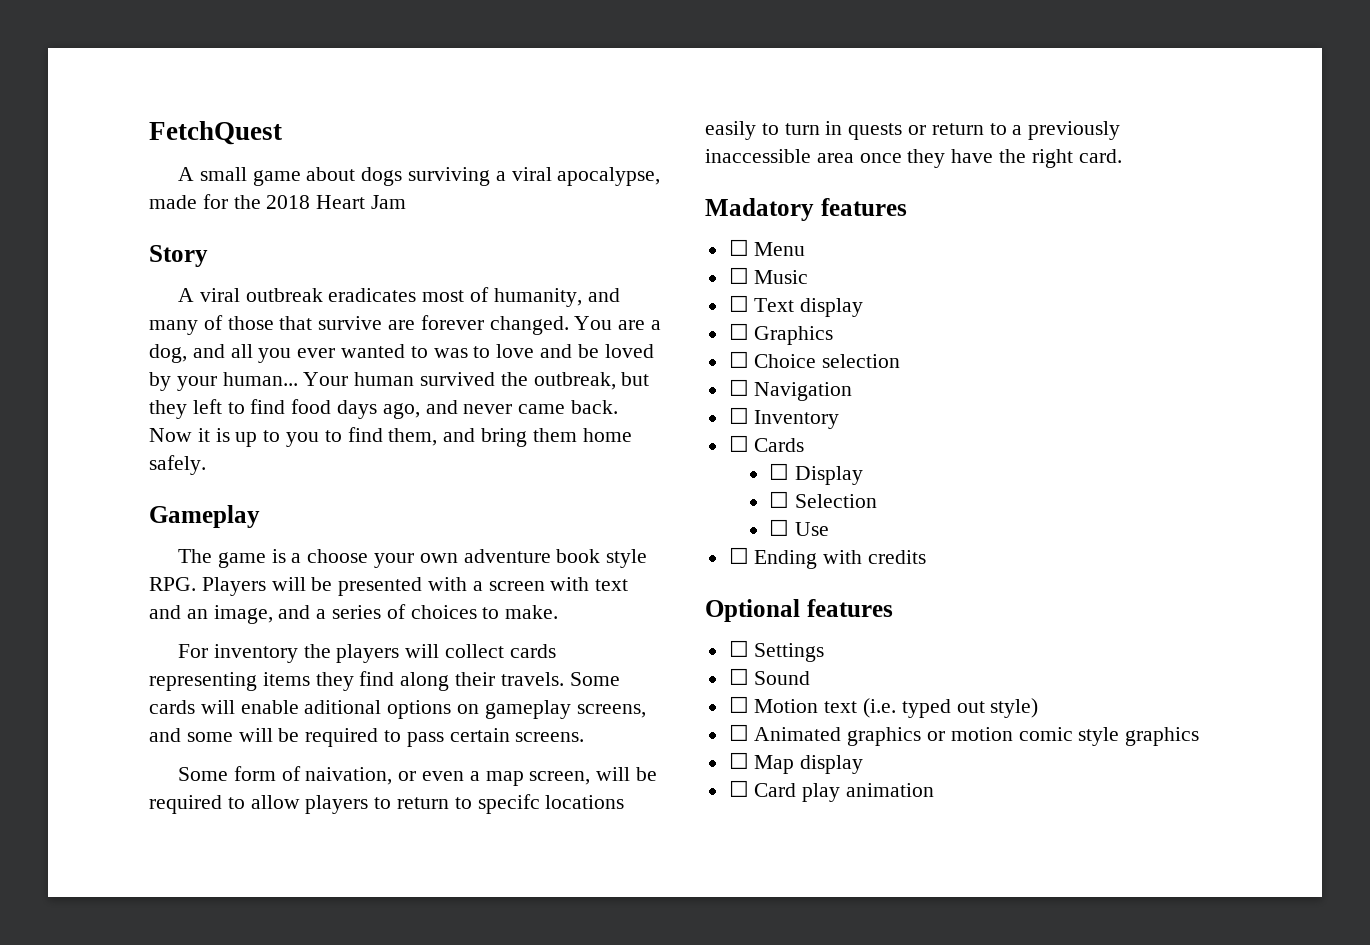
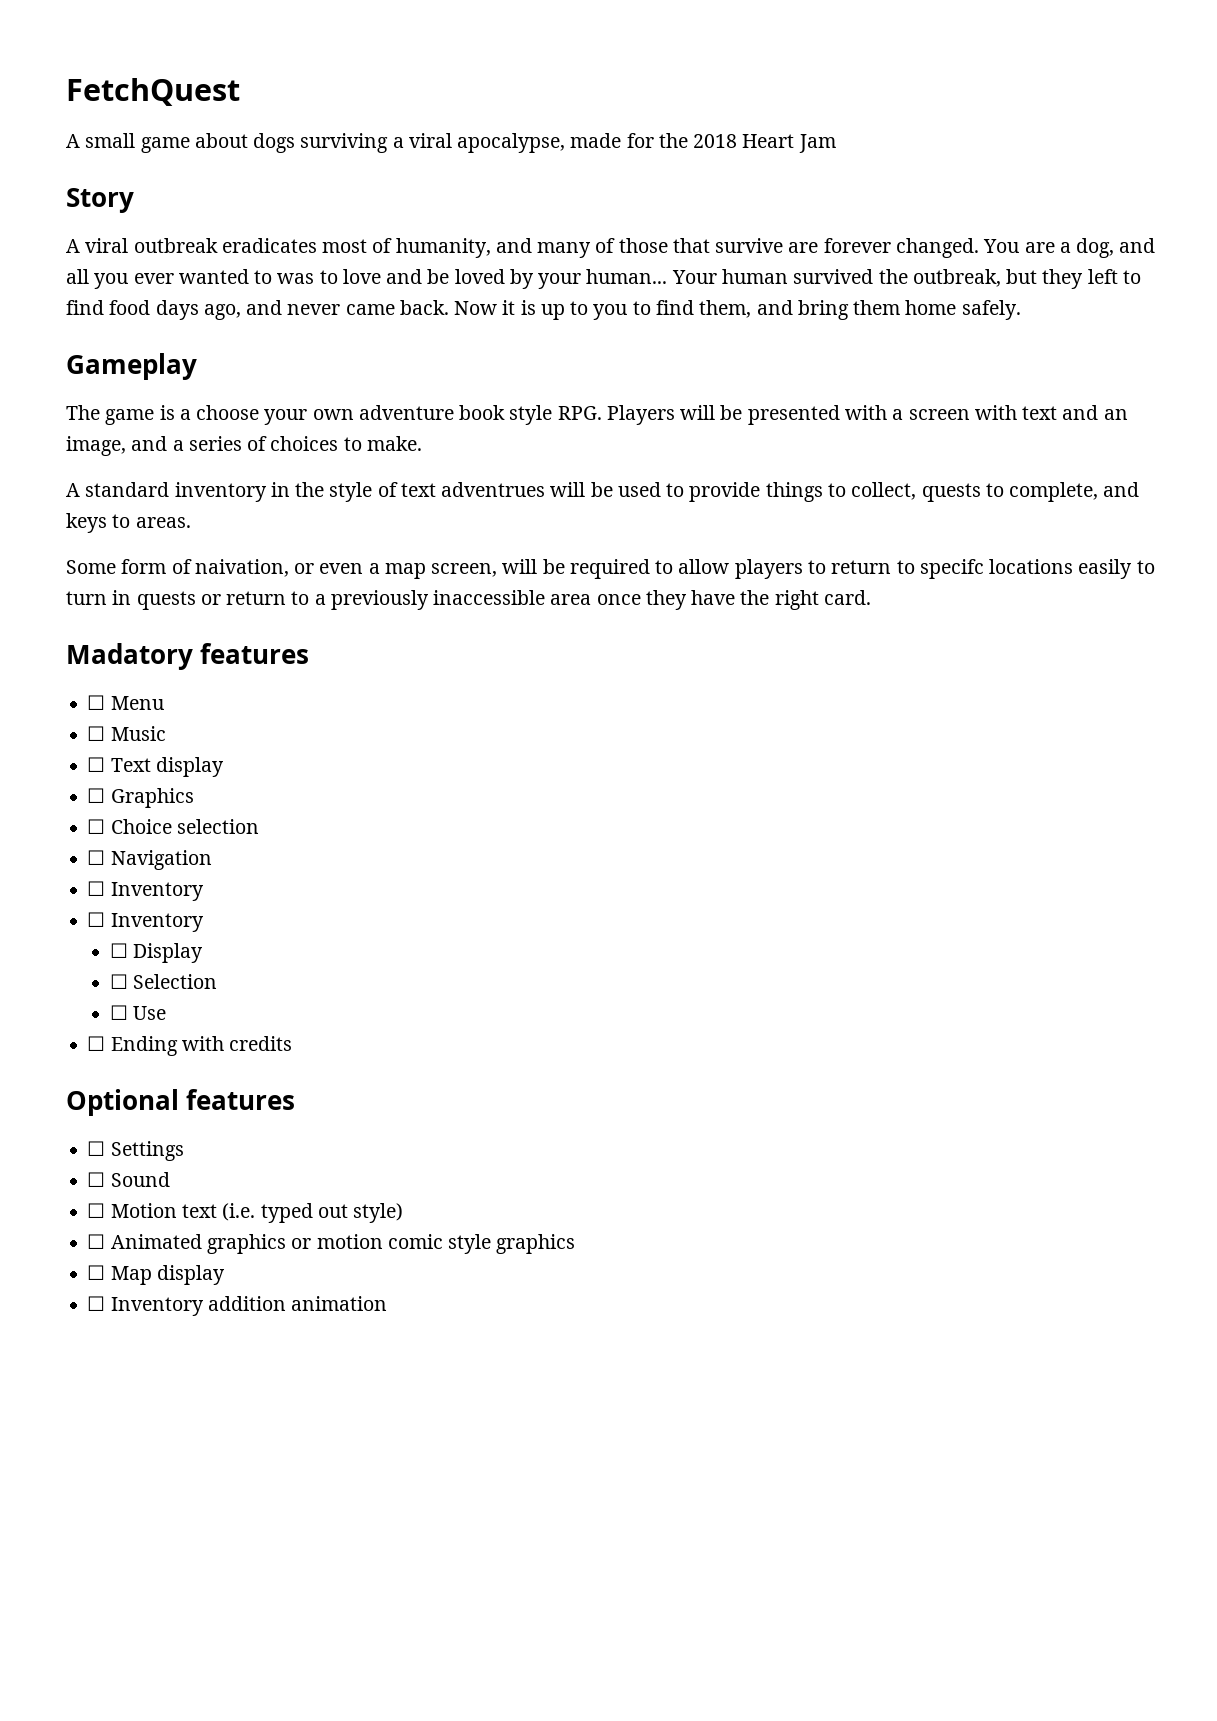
- For inventory the players will collect cards representing items they find along their travels. Some cards will enable aditional options on gameplay screens, and some will be required to pass certain screens.
+ A standard inventory in the style of text adventrues will be used to provide things to collect, quests to complete, and keys to areas.
  ☐ Navigation
  ☐ Inventory
- ☐ Cards
+ ☐ Inventory
- ☐ Card play animation
+ ☐ Inventory addition animation

